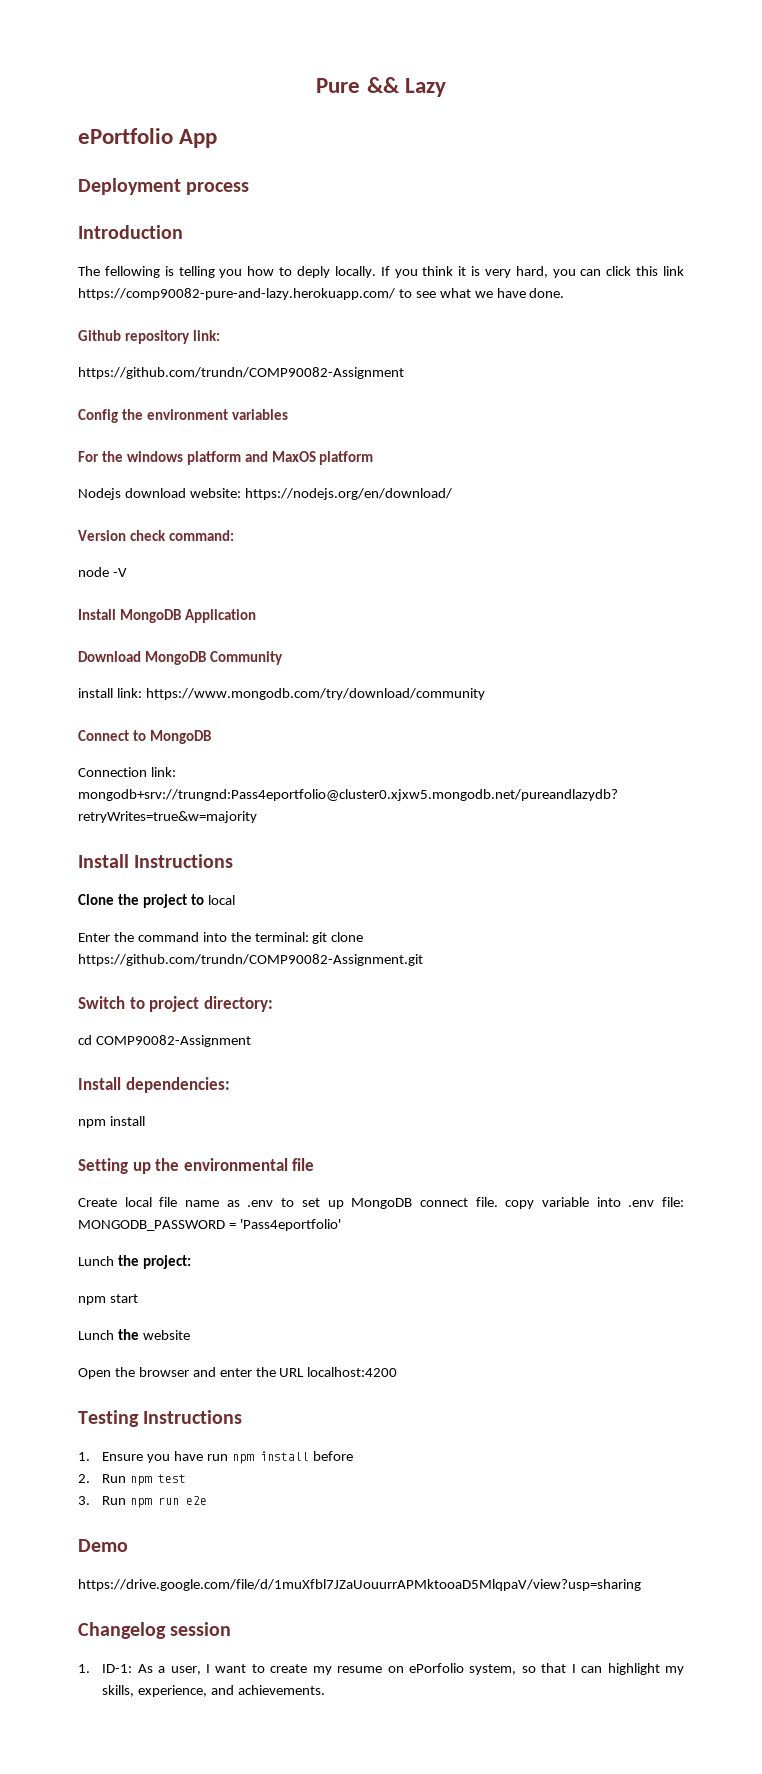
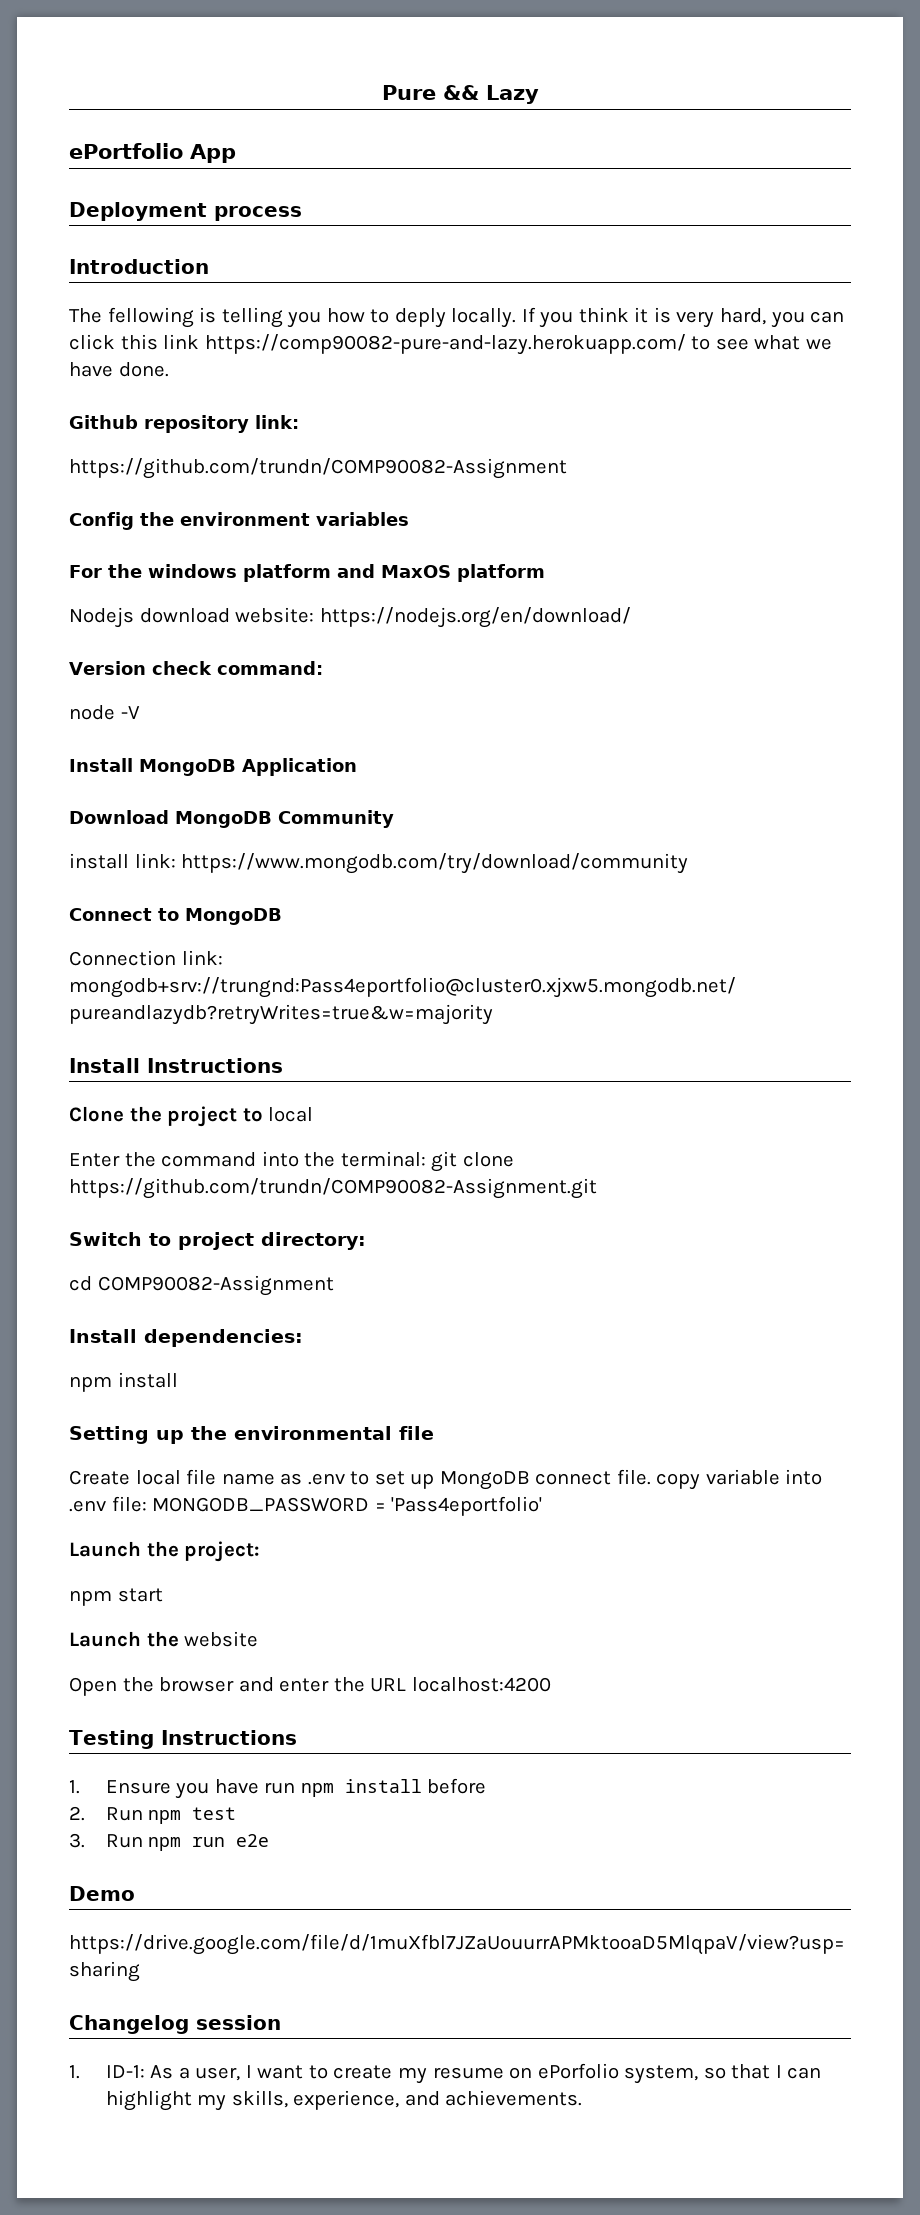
- Lunch the project:
+ Launch the project:
- Lunch the website
+ Launch the website

